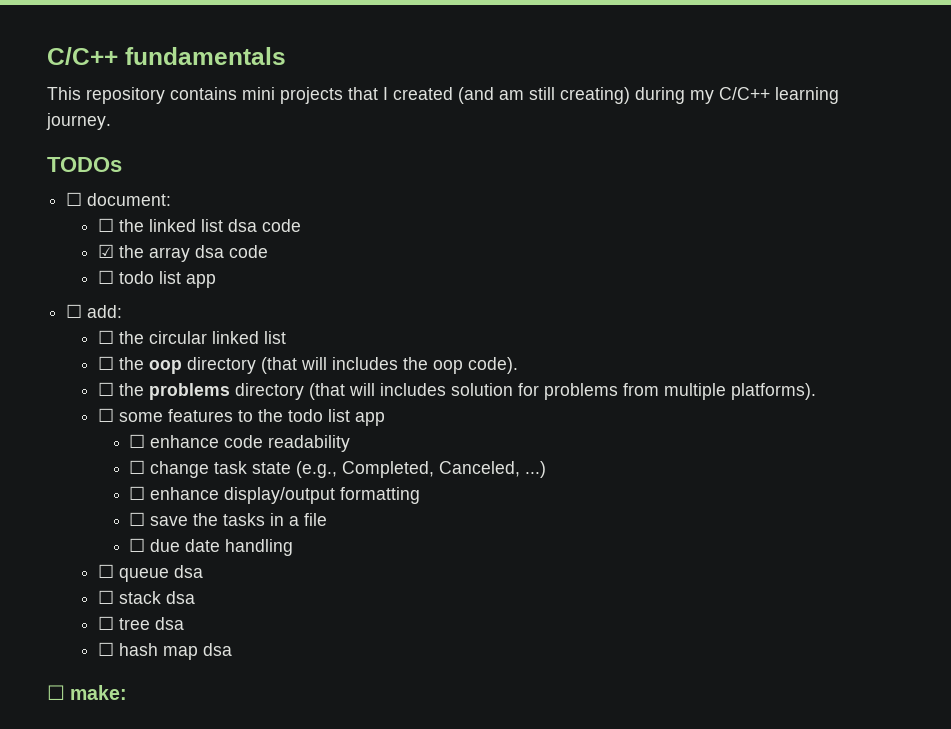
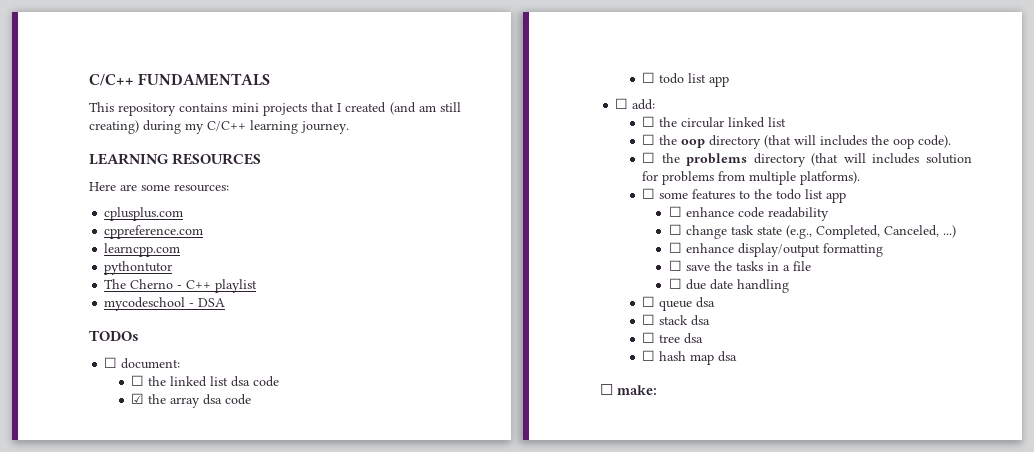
- C/C++ fundamentals
+ C/C++ FUNDAMENTALS
+ LEARNING RESOURCES
+ Here are some resources:
+ cplusplus.com
+ cppreference.com
+ learncpp.com
+ pythontutor
+ The Cherno - C++ playlist
+ mycodeschool - DSA

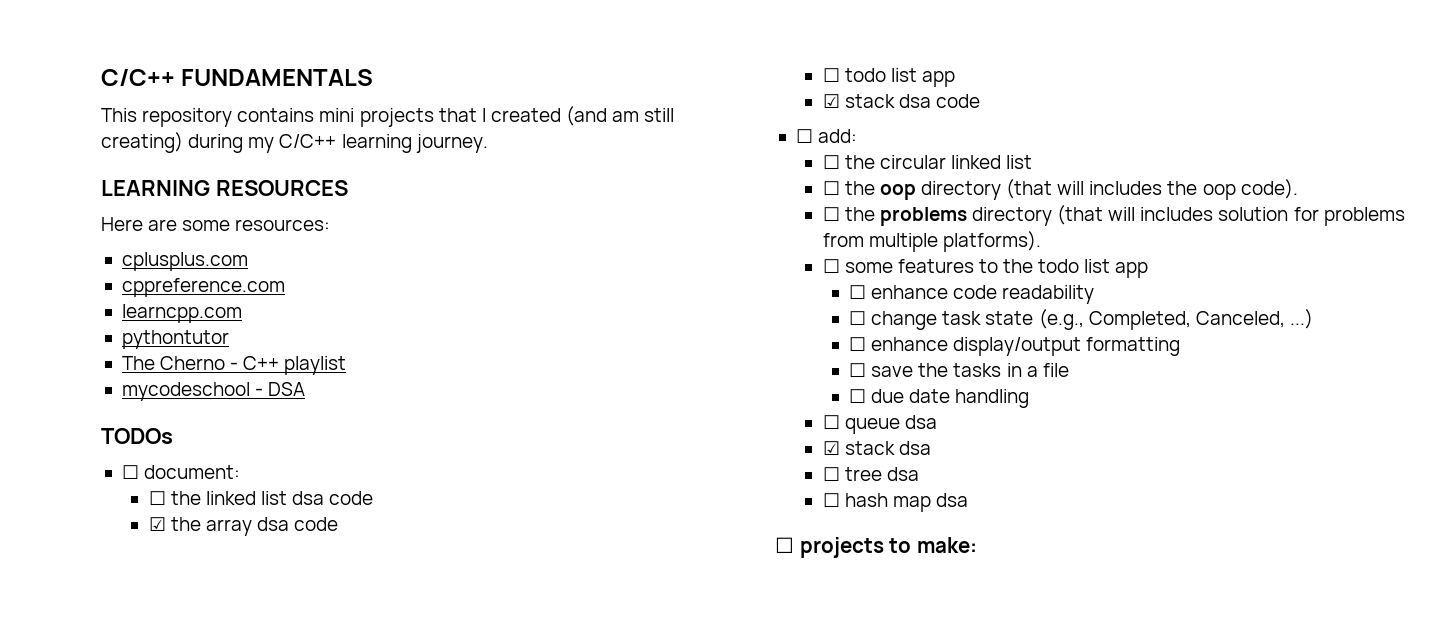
+ ☑ stack dsa code
  ☐ queue dsa
- ☐ stack dsa
+ ☑ stack dsa
- ☐ make:
+ ☐ projects to make:

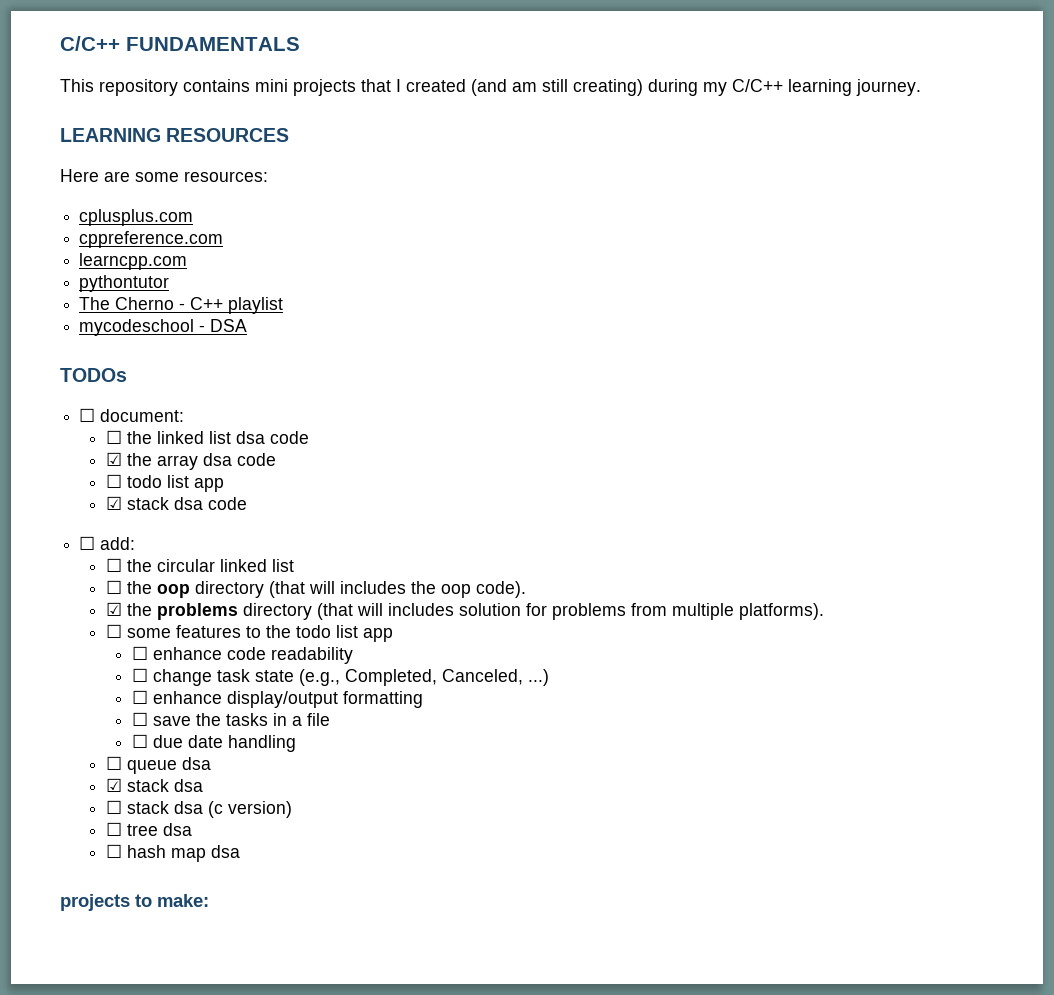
- ☐ the problems directory (that will includes solution for problems from multiple platforms).
+ ☑ the problems directory (that will includes solution for problems from multiple platforms).
+ ☐ stack dsa (c version)
- ☐ projects to make:
+ projects to make:

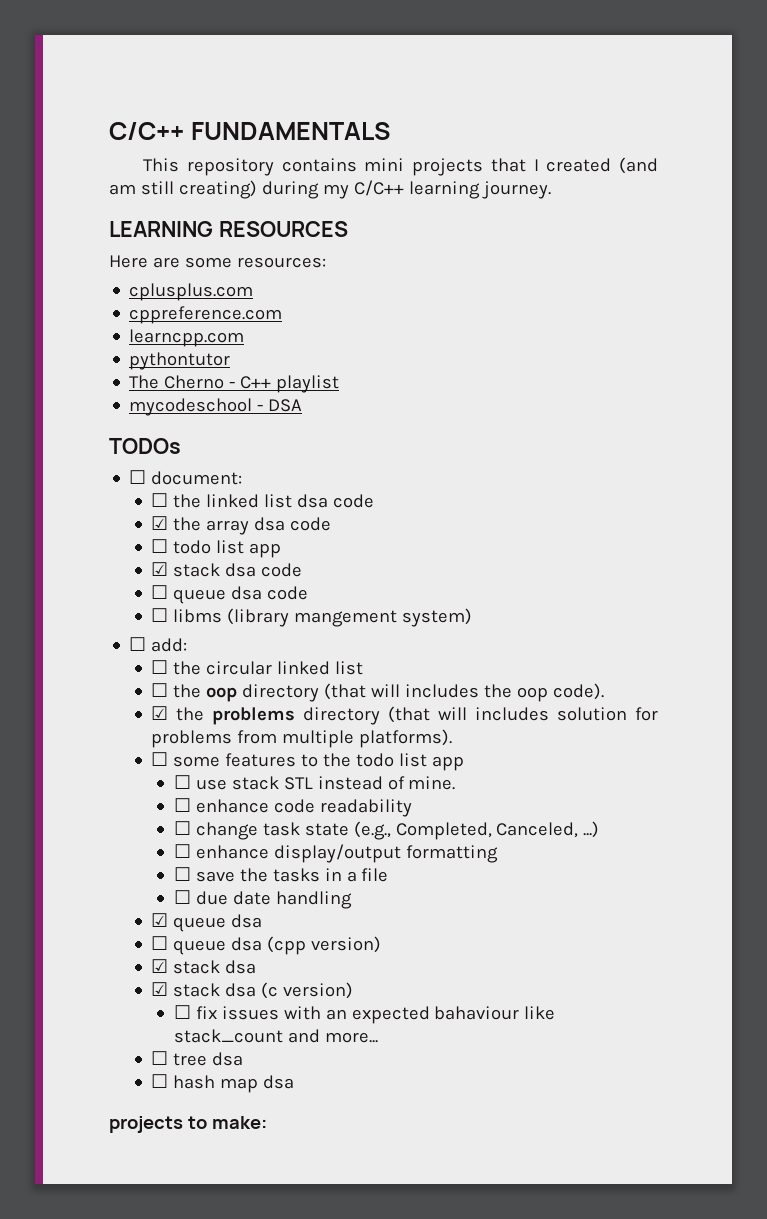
+ ☐ queue dsa code
+ ☐ libms (library mangement system)
+ ☐ use stack STL instead of mine.
- ☐ queue dsa
+ ☑ queue dsa
+ ☐ queue dsa (cpp version)
  ☑ stack dsa
- ☐ stack dsa (c version)
+ ☑ stack dsa (c version)
+ ☐ fix issues with an expected bahaviour like stack_count and more...

